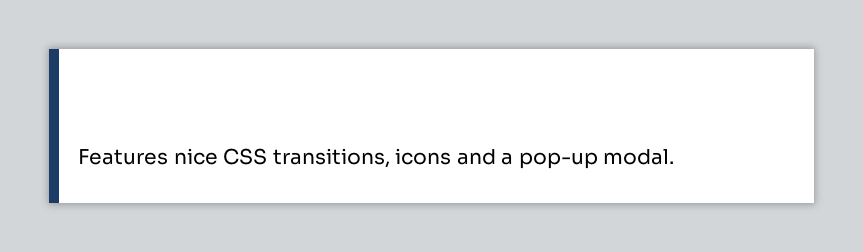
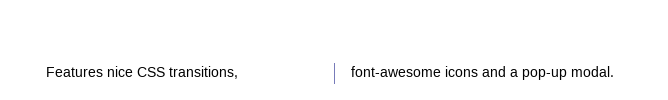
- Features nice CSS transitions, icons and a pop-up modal.
+ Features nice CSS transitions, font-awesome icons and a pop-up modal.

